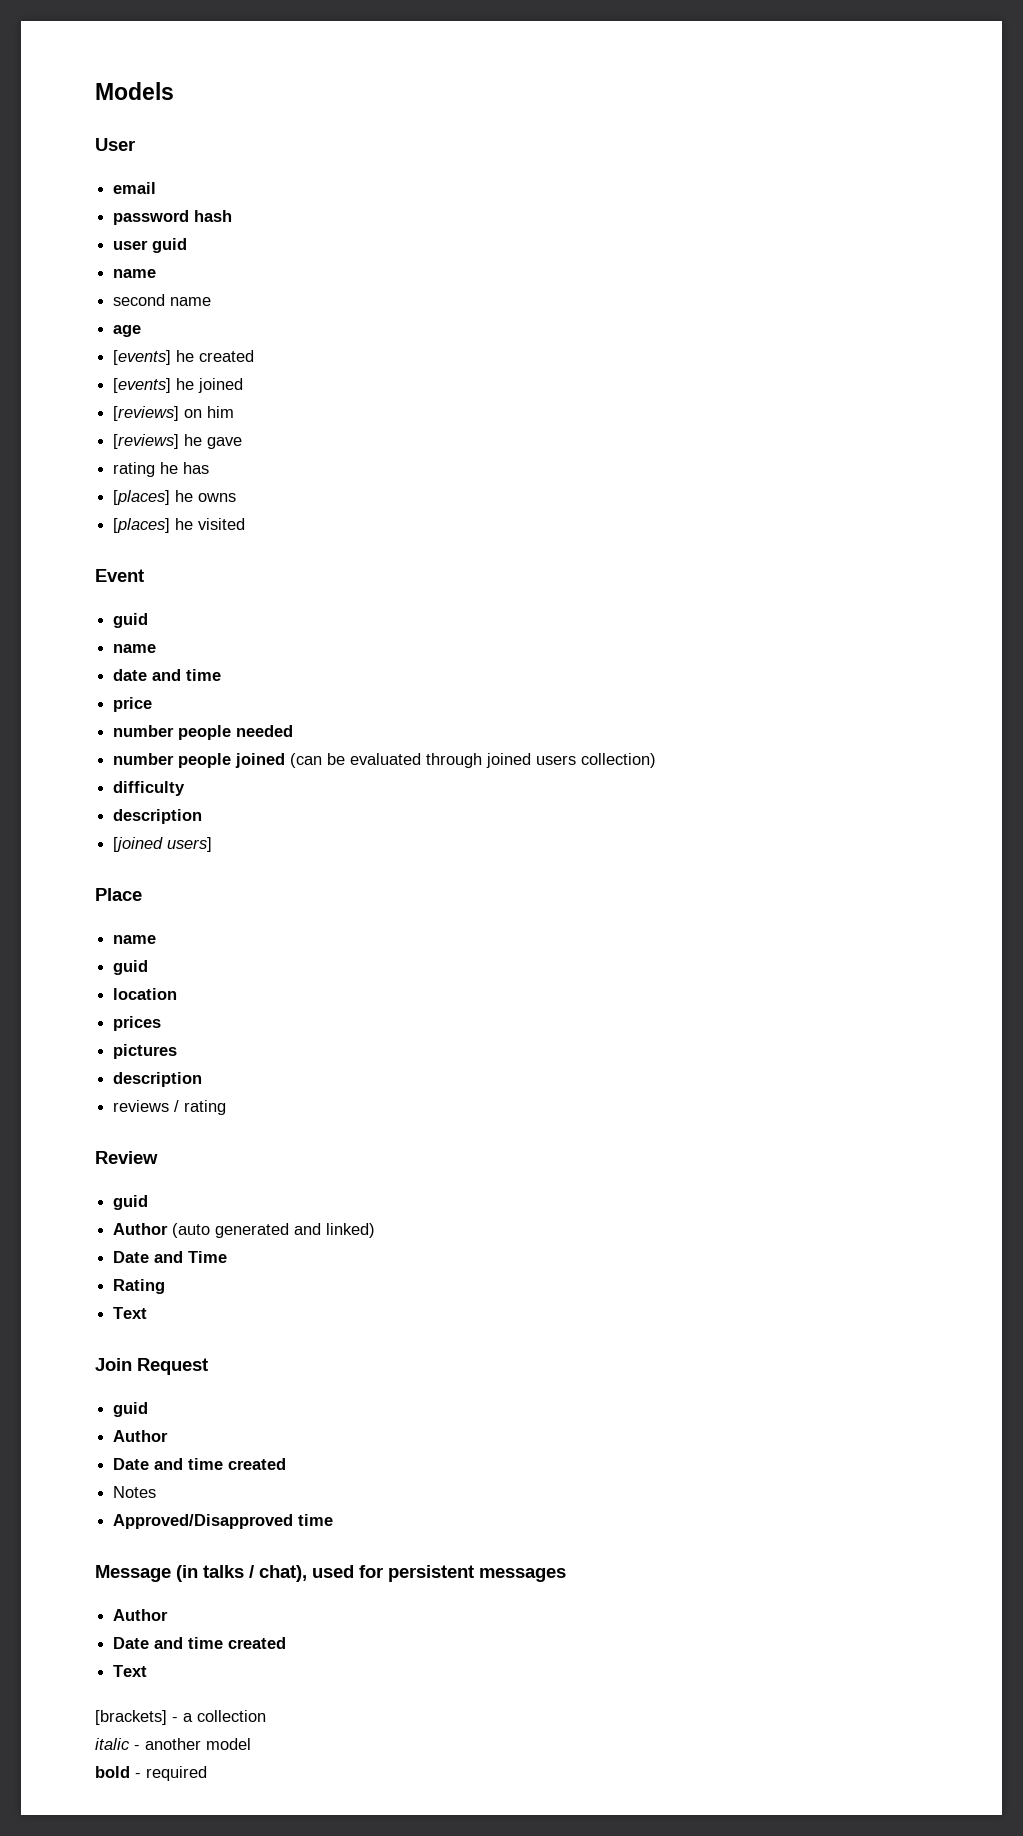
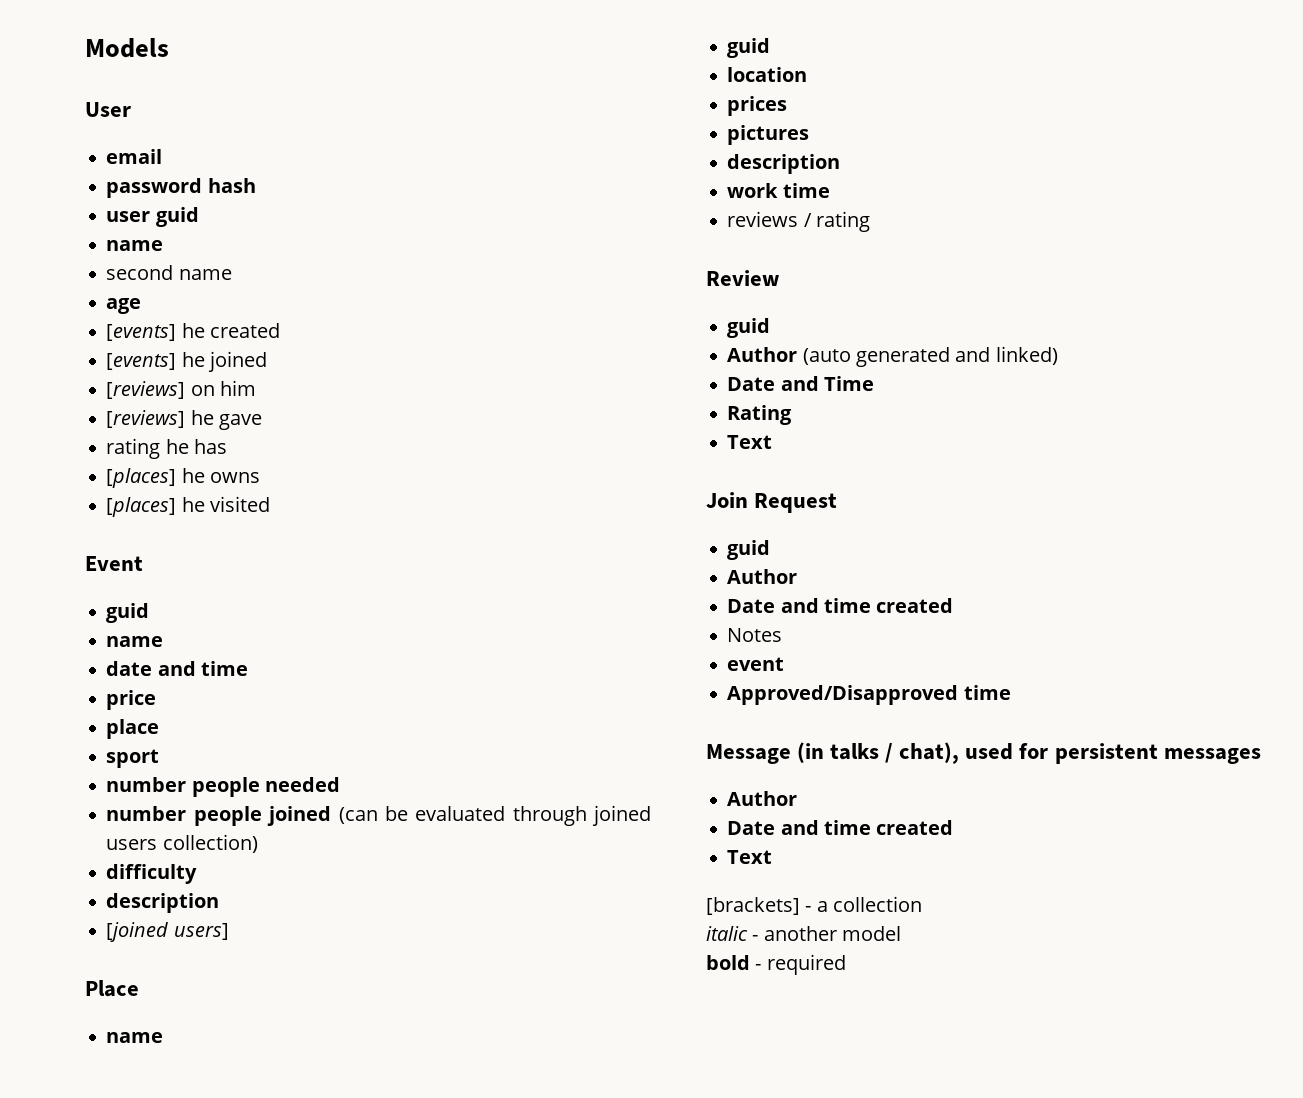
+ place
+ sport
+ work time
+ event

